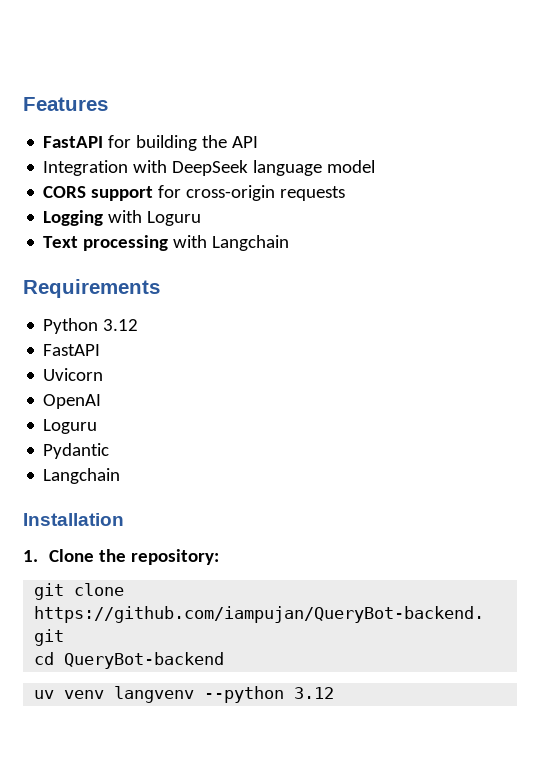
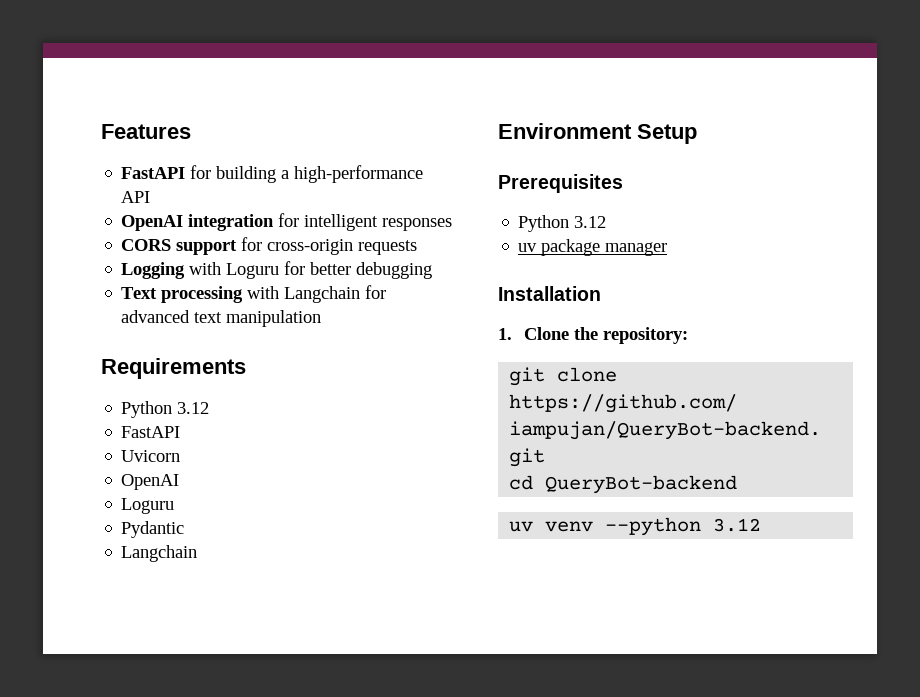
- FastAPI for building the API
+ FastAPI for building a high-performance API
- Integration with DeepSeek language model
+ OpenAI integration for intelligent responses
- Logging with Loguru
+ Logging with Loguru for better debugging
- Text processing with Langchain
+ Text processing with Langchain for advanced text manipulation
+ Environment Setup
+ Prerequisites
+ Python 3.12
+ uv package manager
- uv venv langvenv --python 3.12
+ uv venv --python 3.12

